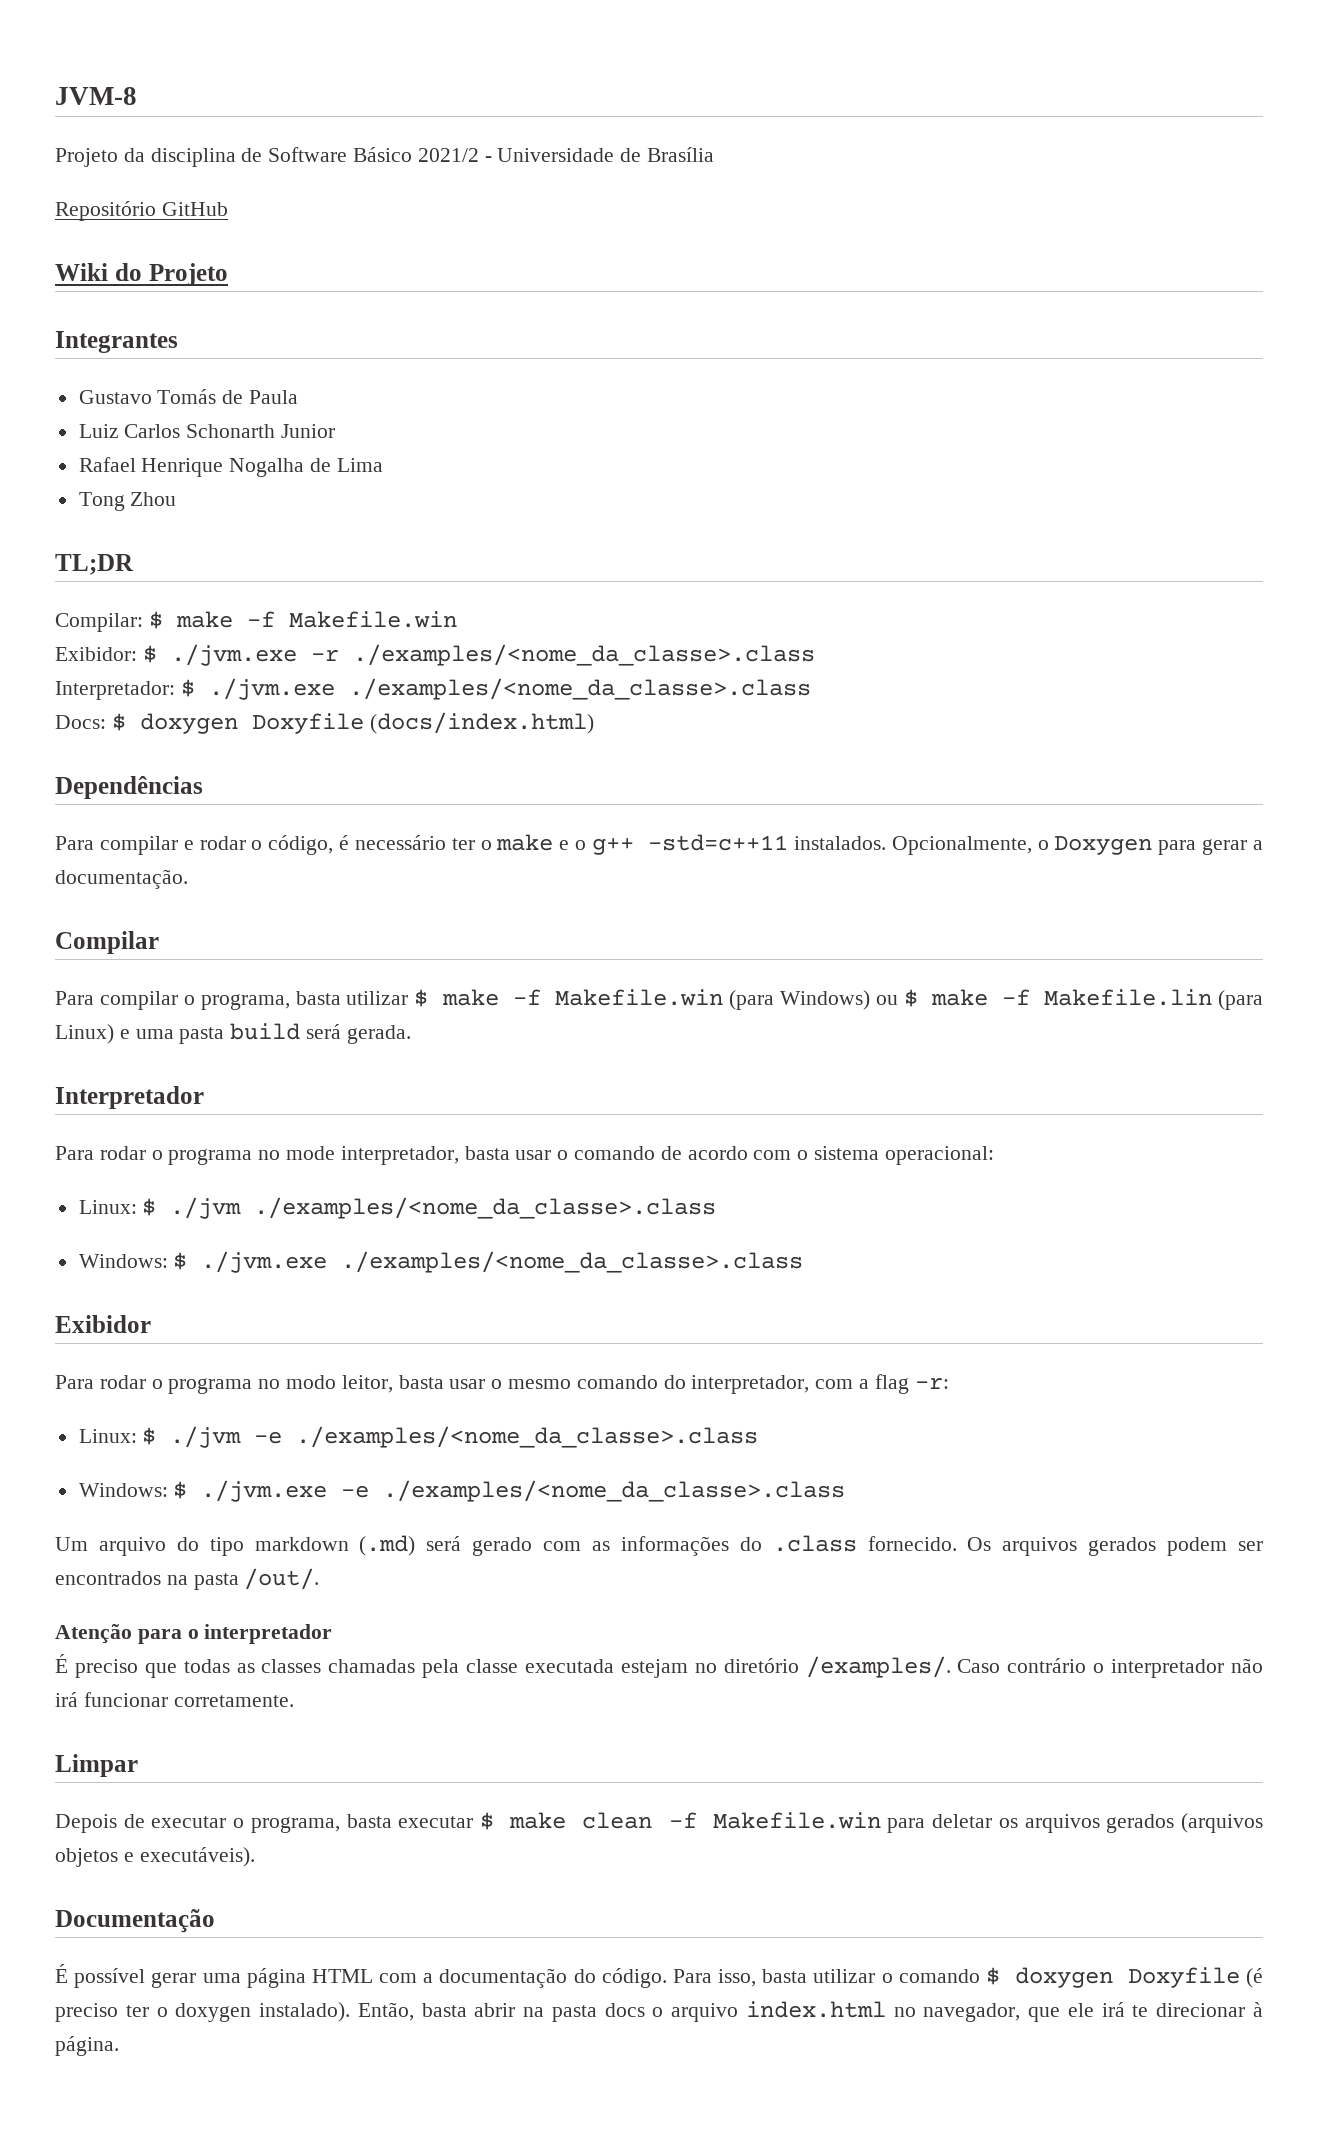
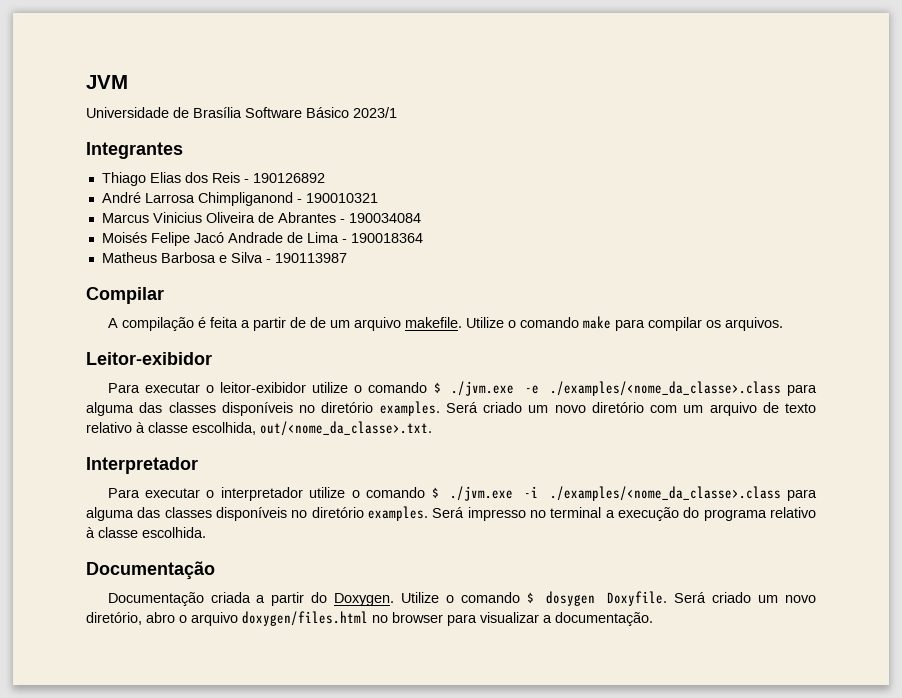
- JVM-8
- Projeto da disciplina de Software Básico 2021/2 - Universidade de Brasília
- Repositório GitHub
- Wiki do Projeto
+ JVM
+ Universidade de Brasília Software Básico 2023/1
  Integrantes
- Gustavo Tomás de Paula
- Luiz Carlos Schonarth Junior
- Rafael Henrique Nogalha de Lima
- Tong Zhou
- TL;DR
- Compilar: $ make -f Makefile.win
- Exibidor: $ ./jvm.exe -r ./examples/<nome_da_classe>.class
- Interpretador: $ ./jvm.exe ./examples/<nome_da_classe>.class
- Docs: $ doxygen Doxyfile (docs/index.html)
- Dependências
- Para compilar e rodar o código, é necessário ter o make e o g++ -std=c++11 instalados. Opcionalmente, o Doxygen para gerar a documentação.
+ Thiago Elias dos Reis - 190126892
+ André Larrosa Chimpliganond - 190010321
+ Marcus Vinicius Oliveira de Abrantes - 190034084
+ Moisés Felipe Jacó Andrade de Lima - 190018364
+ Matheus Barbosa e Silva - 190113987
  Compilar
- Para compilar o programa, basta utilizar $ make -f Makefile.win (para Windows) ou $ make -f Makefile.lin (para Linux) e uma pasta build será gerada.
+ A compilação é feita a partir de de um arquivo makefile. Utilize o comando make para compilar os arquivos.
+ Leitor-exibidor
+ Para executar o leitor-exibidor utilize o comando $ ./jvm.exe -e ./examples/<nome_da_classe>.class para alguma das classes disponíveis no diretório examples. Será criado um novo diretório com um arquivo de texto relativo à classe escolhida, out/<nome_da_classe>.txt.
  Interpretador
- Para rodar o programa no mode interpretador, basta usar o comando de acordo com o sistema operacional:
- Linux: $ ./jvm ./examples/<nome_da_classe>.class
- Windows: $ ./jvm.exe ./examples/<nome_da_classe>.class
- Exibidor
- Para rodar o programa no modo leitor, basta usar o mesmo comando do interpretador, com a flag -r:
- Linux: $ ./jvm -e ./examples/<nome_da_classe>.class
- Windows: $ ./jvm.exe -e ./examples/<nome_da_classe>.class
- Um arquivo do tipo markdown (.md) será gerado com as informações do .class fornecido. Os arquivos gerados podem ser encontrados na pasta /out/.
- Atenção para o interpretador
- É preciso que todas as classes chamadas pela classe executada estejam no diretório /examples/. Caso contrário o interpretador não irá funcionar corretamente.
- Limpar
- Depois de executar o programa, basta executar $ make clean -f Makefile.win para deletar os arquivos gerados (arquivos objetos e executáveis).
+ Para executar o interpretador utilize o comando $ ./jvm.exe -i ./examples/<nome_da_classe>.class para alguma das classes disponíveis no diretório examples. Será impresso no terminal a execução do programa relativo à classe escolhida.
  Documentação
- É possível gerar uma página HTML com a documentação do código. Para isso, basta utilizar o comando $ doxygen Doxyfile (é preciso ter o doxygen instalado). Então, basta abrir na pasta docs o arquivo index.html no navegador, que ele irá te direcionar à página.
+ Documentação criada a partir do Doxygen. Utilize o comando $ dosygen Doxyfile. Será criado um novo diretório, abro o arquivo doxygen/files.html no browser para visualizar a documentação.

